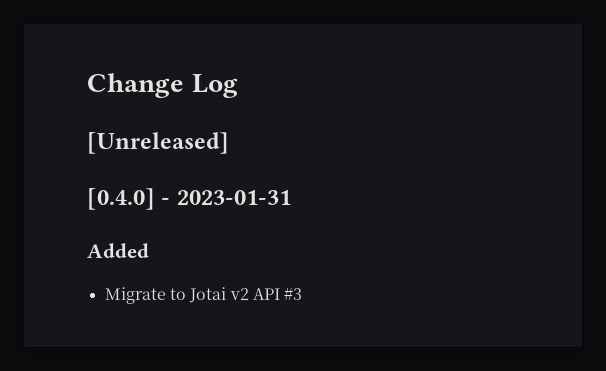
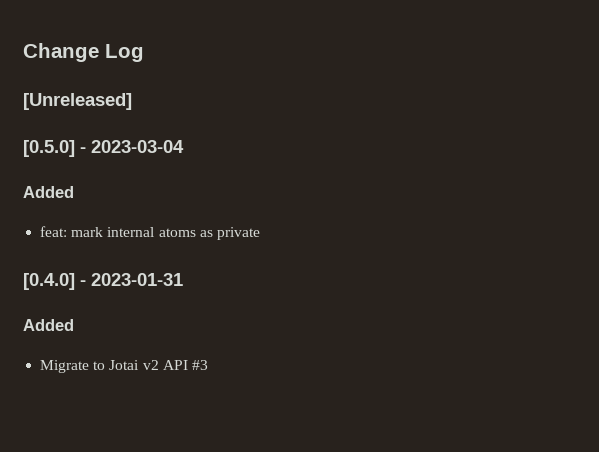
+ [0.5.0] - 2023-03-04
+ Added
+ feat: mark internal atoms as private

